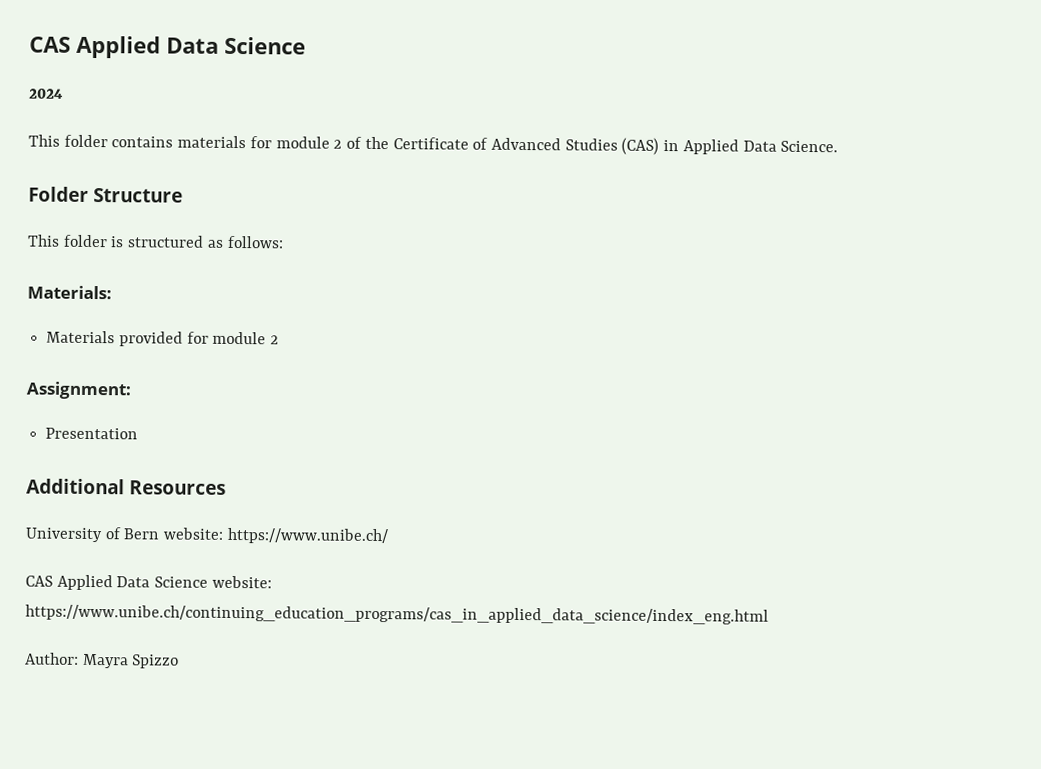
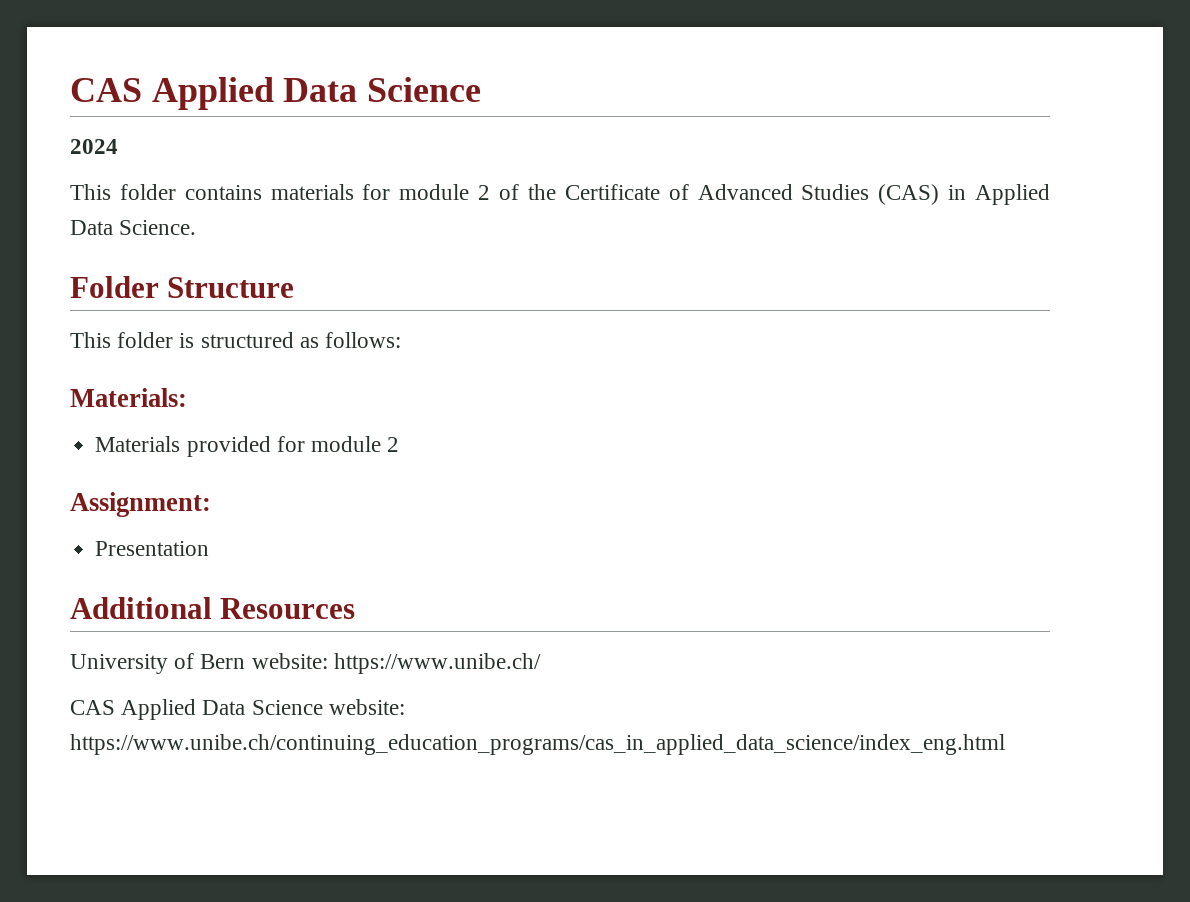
- Author: Mayra Spizzo

